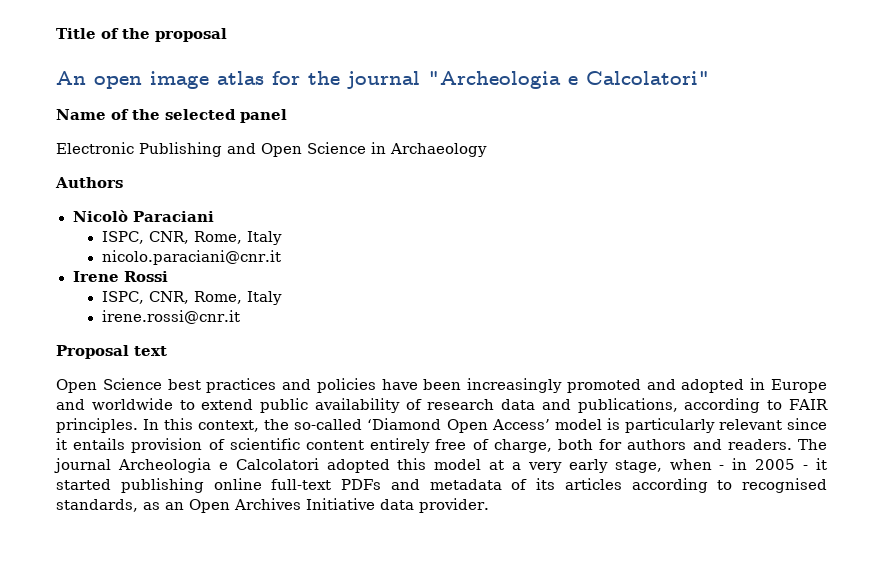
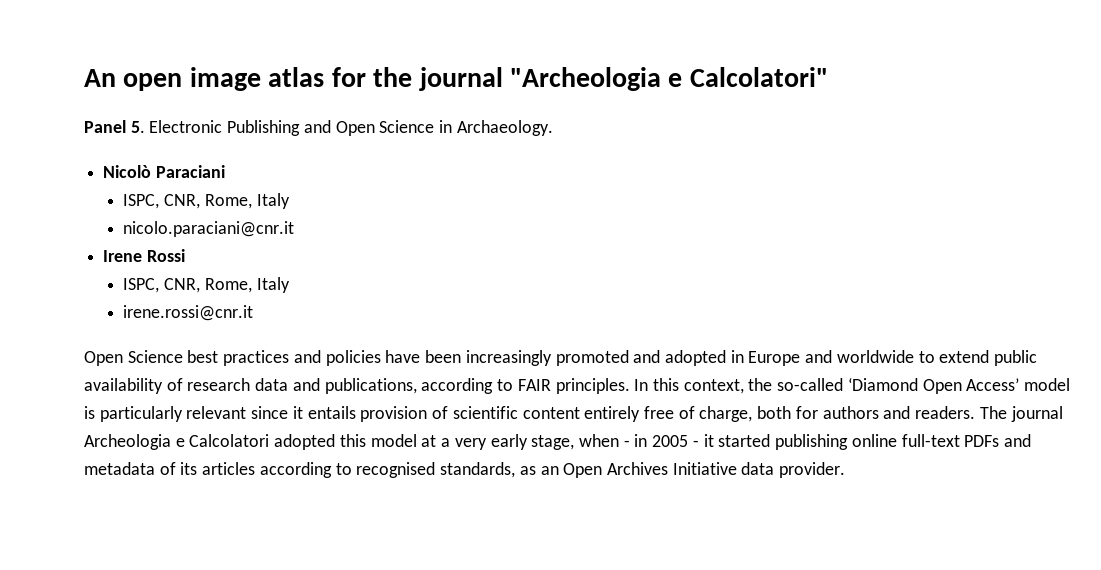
- Title of the proposal
- Name of the selected panel
- Electronic Publishing and Open Science in Archaeology
- Authors
+ Panel 5. Electronic Publishing and Open Science in Archaeology.
- Proposal text

